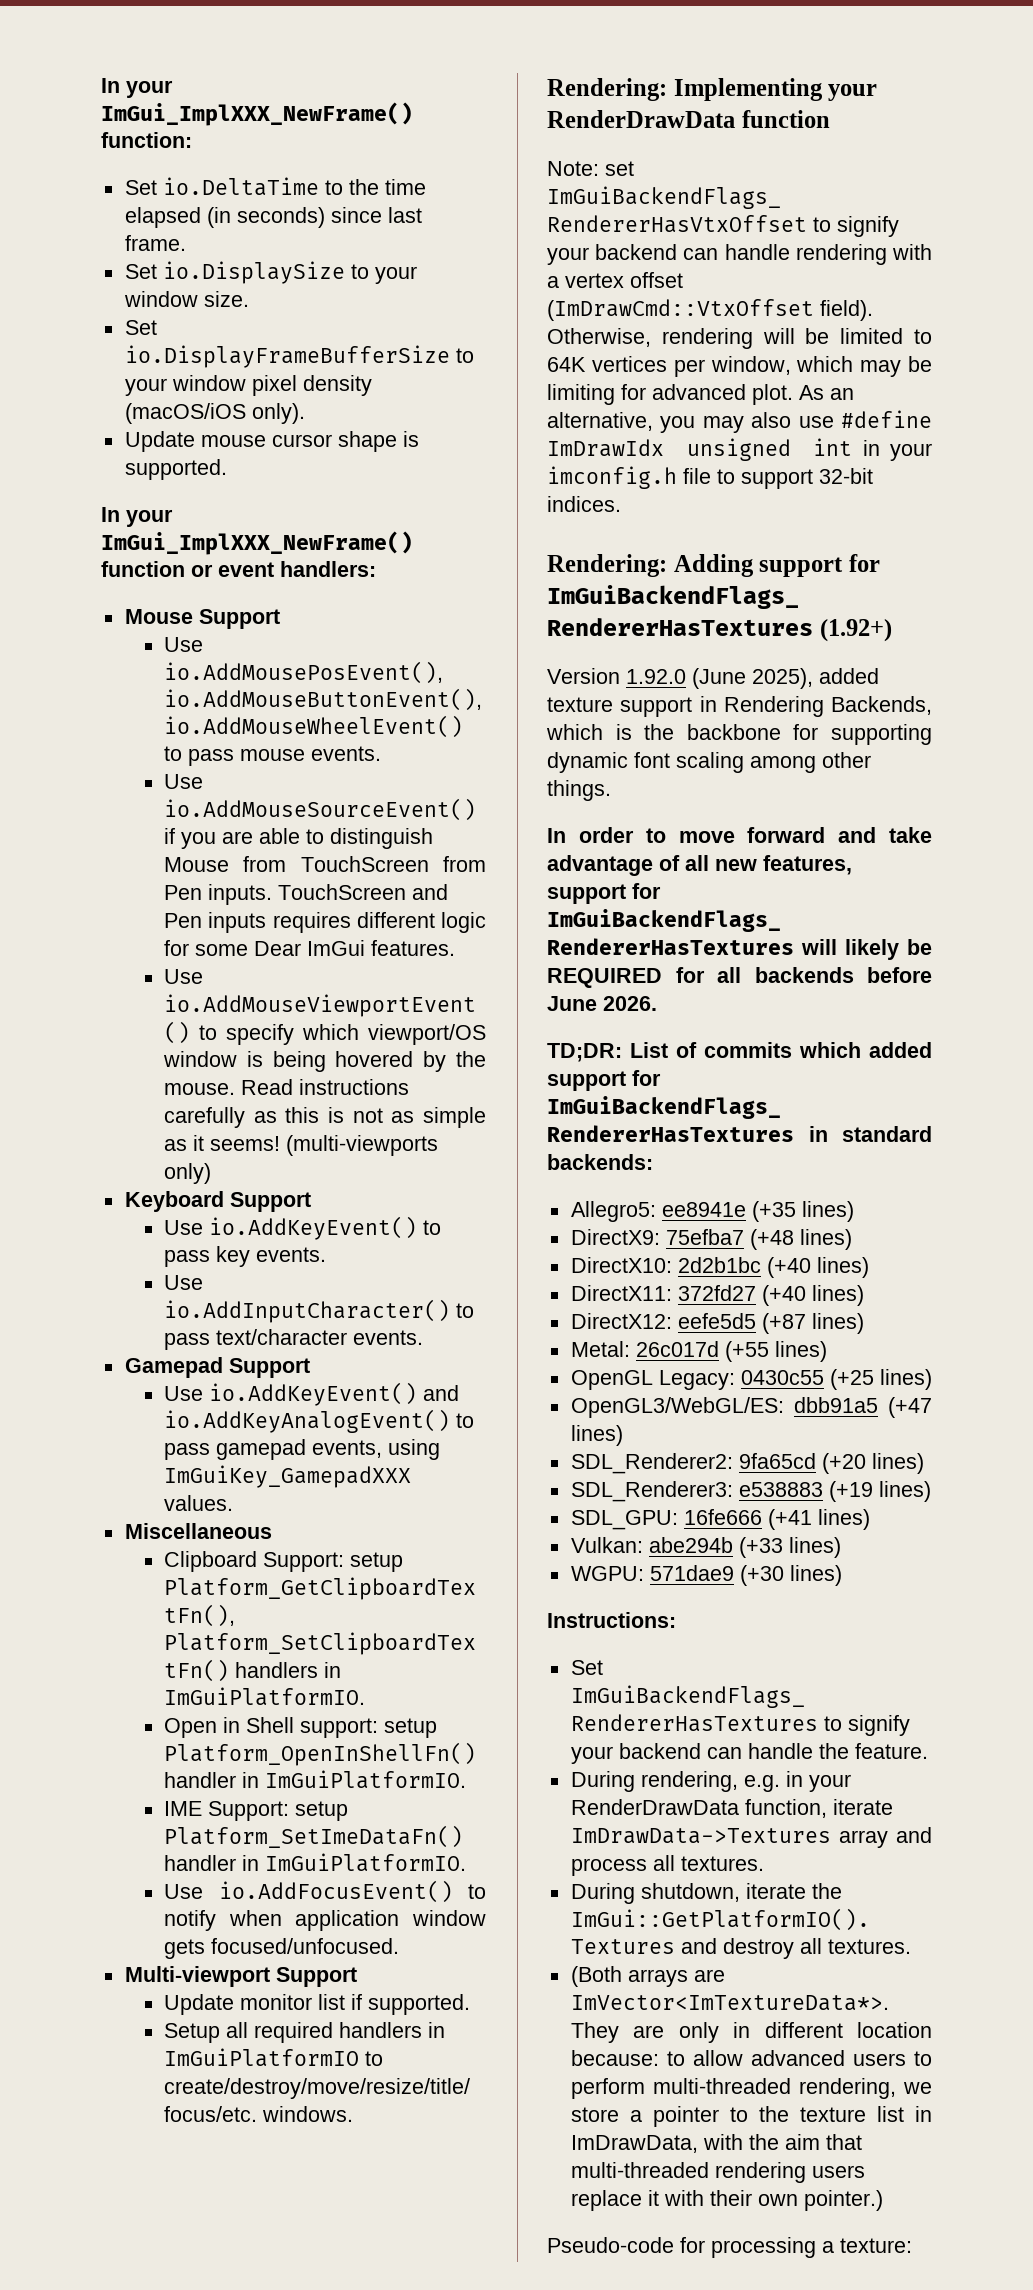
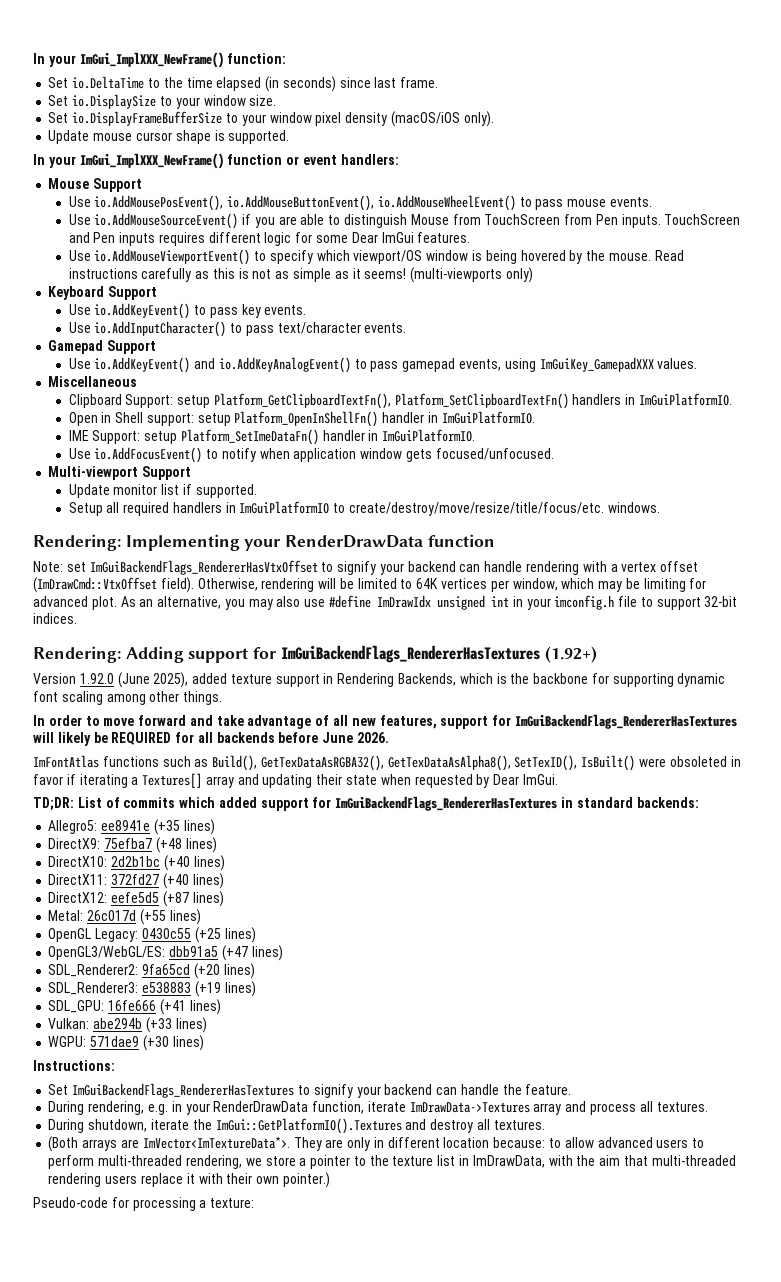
+ ImFontAtlas functions such as Build(), GetTexDataAsRGBA32(), GetTexDataAsAlpha8(), SetTexID(), IsBuilt() were obsoleted in favor if iterating a Textures[] array and updating their state when requested by Dear ImGui.

